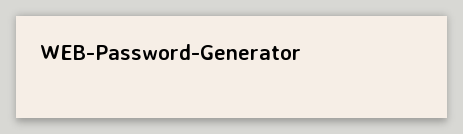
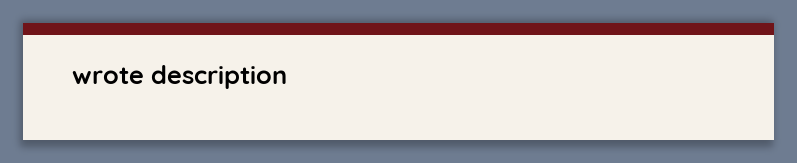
- WEB-Password-Generator
+ wrote description

